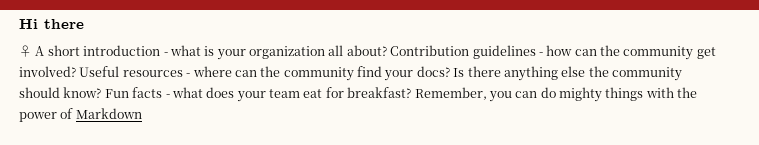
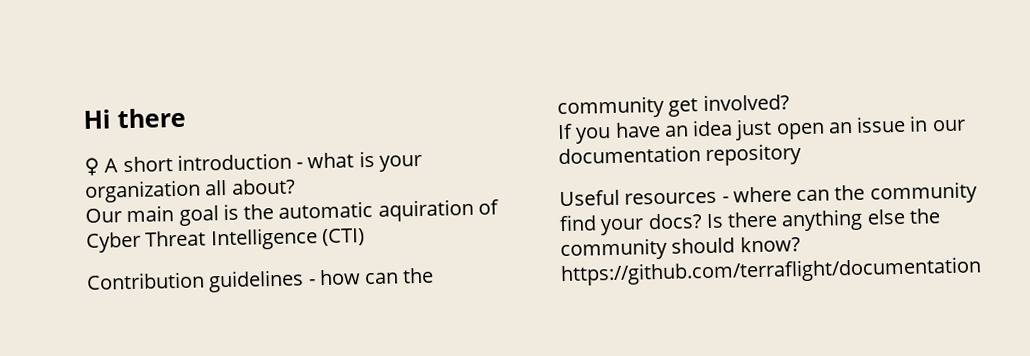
- ♀ A short introduction - what is your organization all about? Contribution guidelines - how can the community get involved? Useful resources - where can the community find your docs?
+ ♀ A short introduction - what is your organization all about?
+ Our main goal is the automatic aquiration of Cyber Threat Intelligence (CTI)
+ Contribution guidelines - how can the community get involved?
+ If you have an idea just open an issue in our documentation repository
+ Useful resources - where can the community find your docs?
- Is there anything else the community should know? Fun facts - what does your team eat for breakfast? Remember, you can do mighty things with the power of Markdown
+ Is there anything else the community should know? https://github.com/terraflight/documentation

